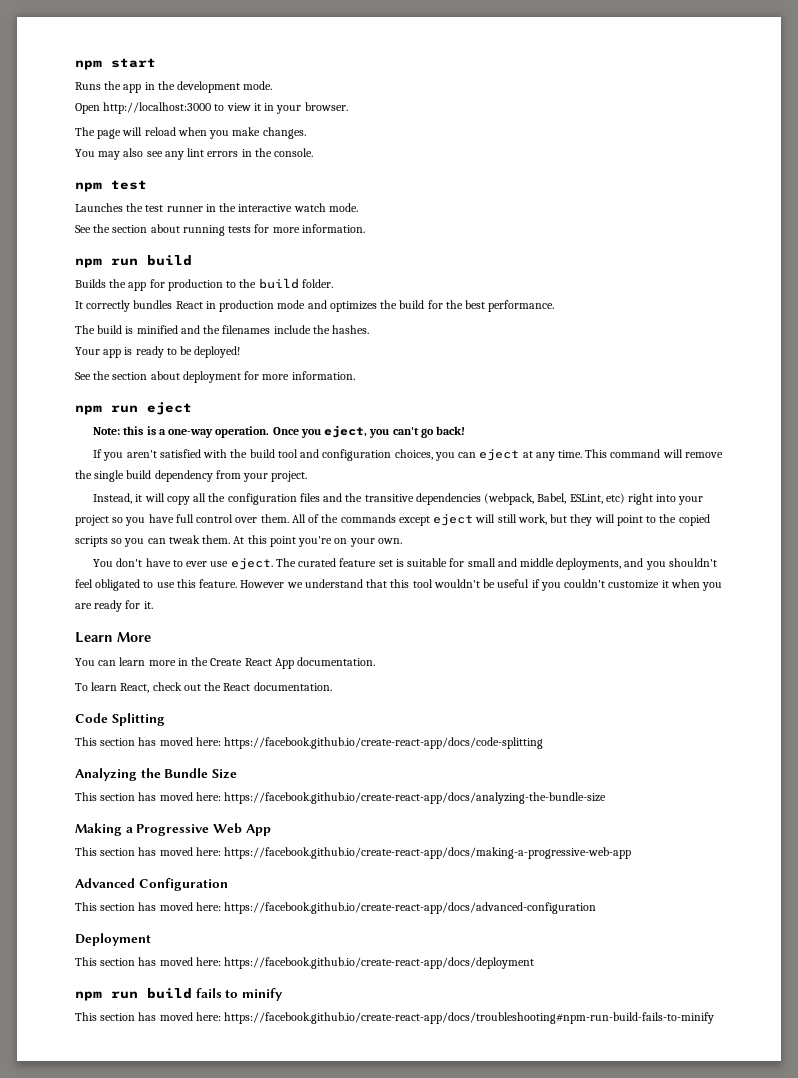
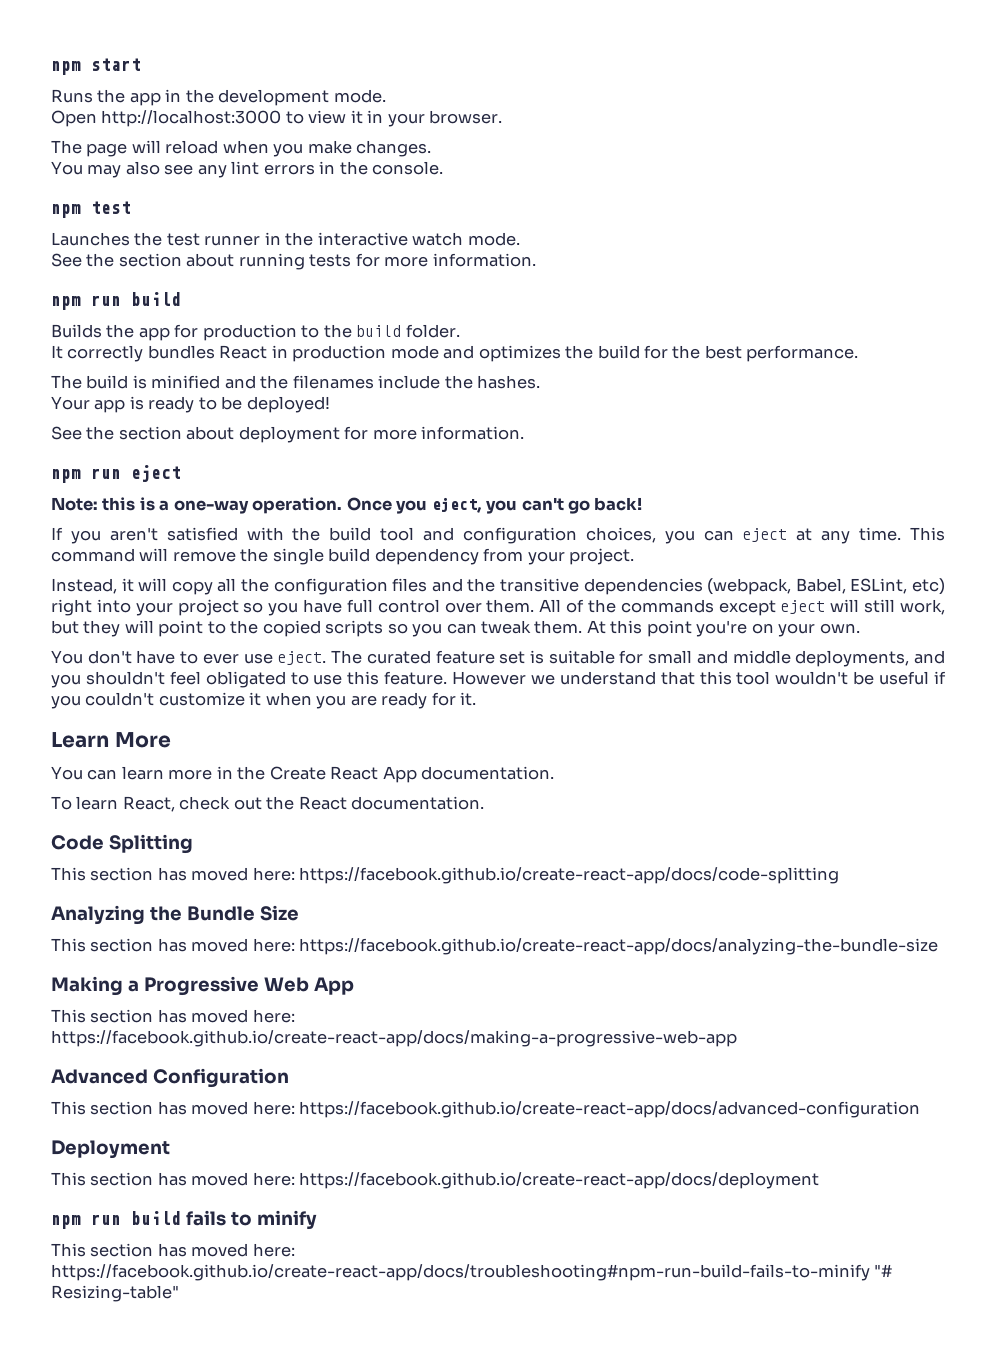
- This section has moved here: https://facebook.github.io/create-react-app/docs/troubleshooting#npm-run-build-fails-to-minify
+ This section has moved here: https://facebook.github.io/create-react-app/docs/troubleshooting#npm-run-build-fails-to-minify "# Resizing-table"

